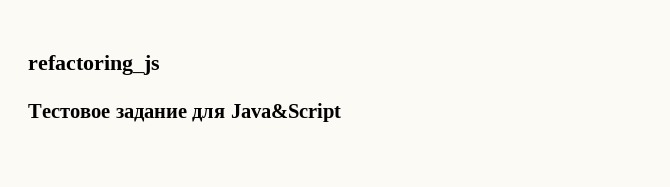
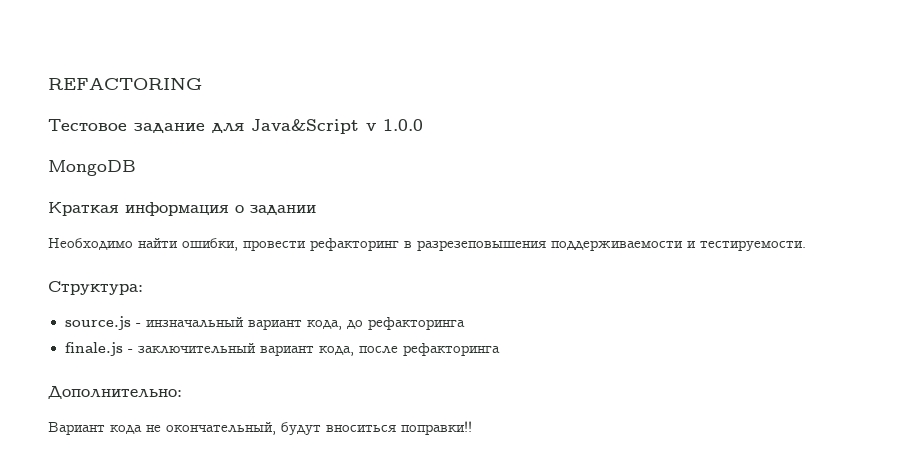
- refactoring_js
+ REFACTORING
- Тестовое задание для Java&Script
+ Тестовое задание для Java&Script v 1.0.0
+ MongoDB
+ Краткая информация о задании
+ Необходимо найти ошибки, провести рефакторинг в разрезеповышения поддерживаемости и тестируемости.
+ Структура:
+ source.js - инзначальный вариант кода, до рефакторинга
+ finale.js - заключительный вариант кода, после рефакторинга
+ Дополнительно:
+ Вариант кода не окончательный, будут вноситься поправки!!

